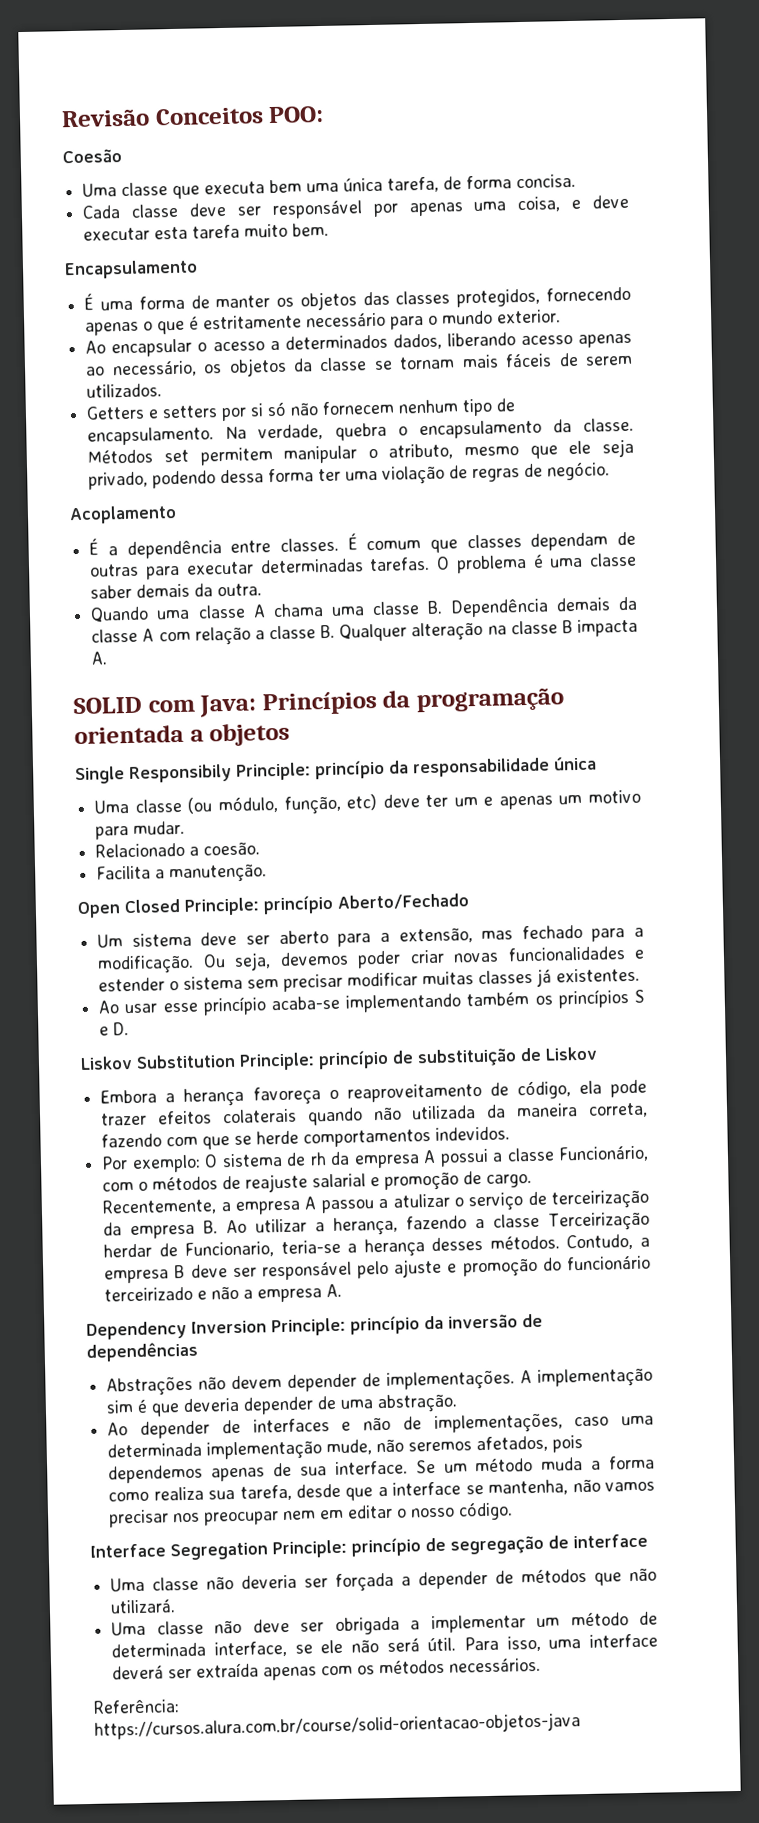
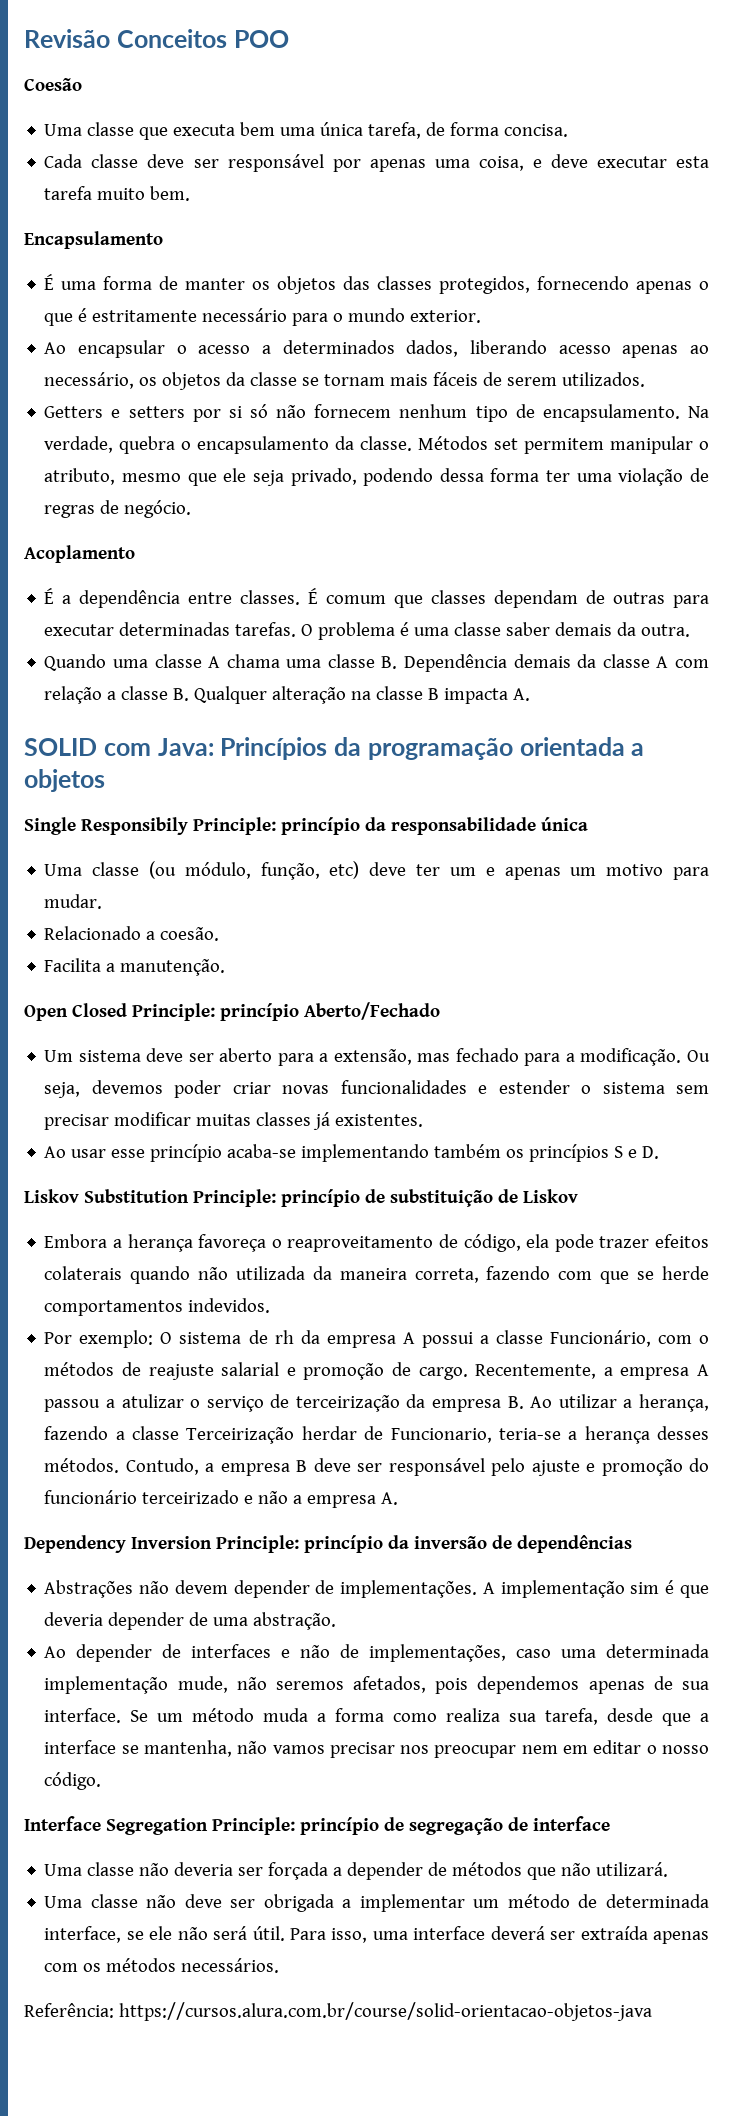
- Revisão Conceitos POO:
+ Revisão Conceitos POO

